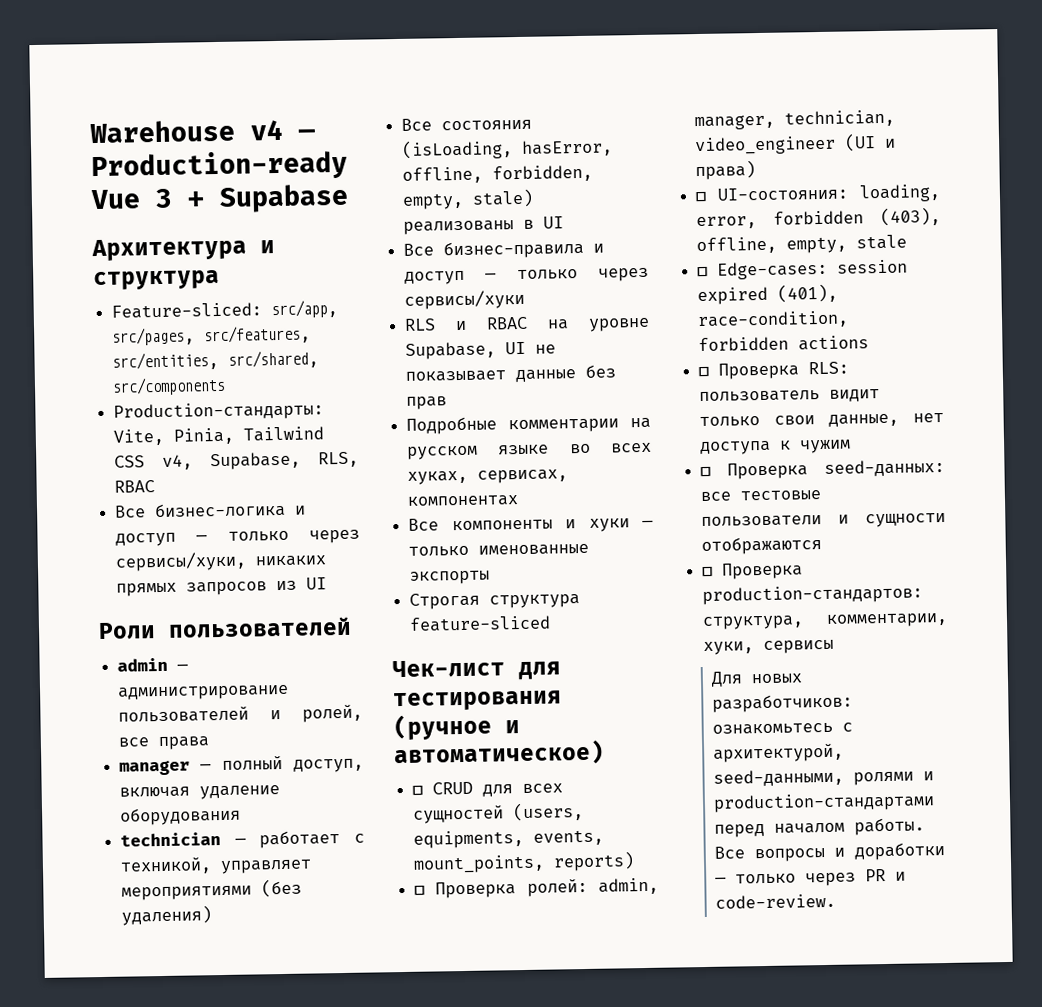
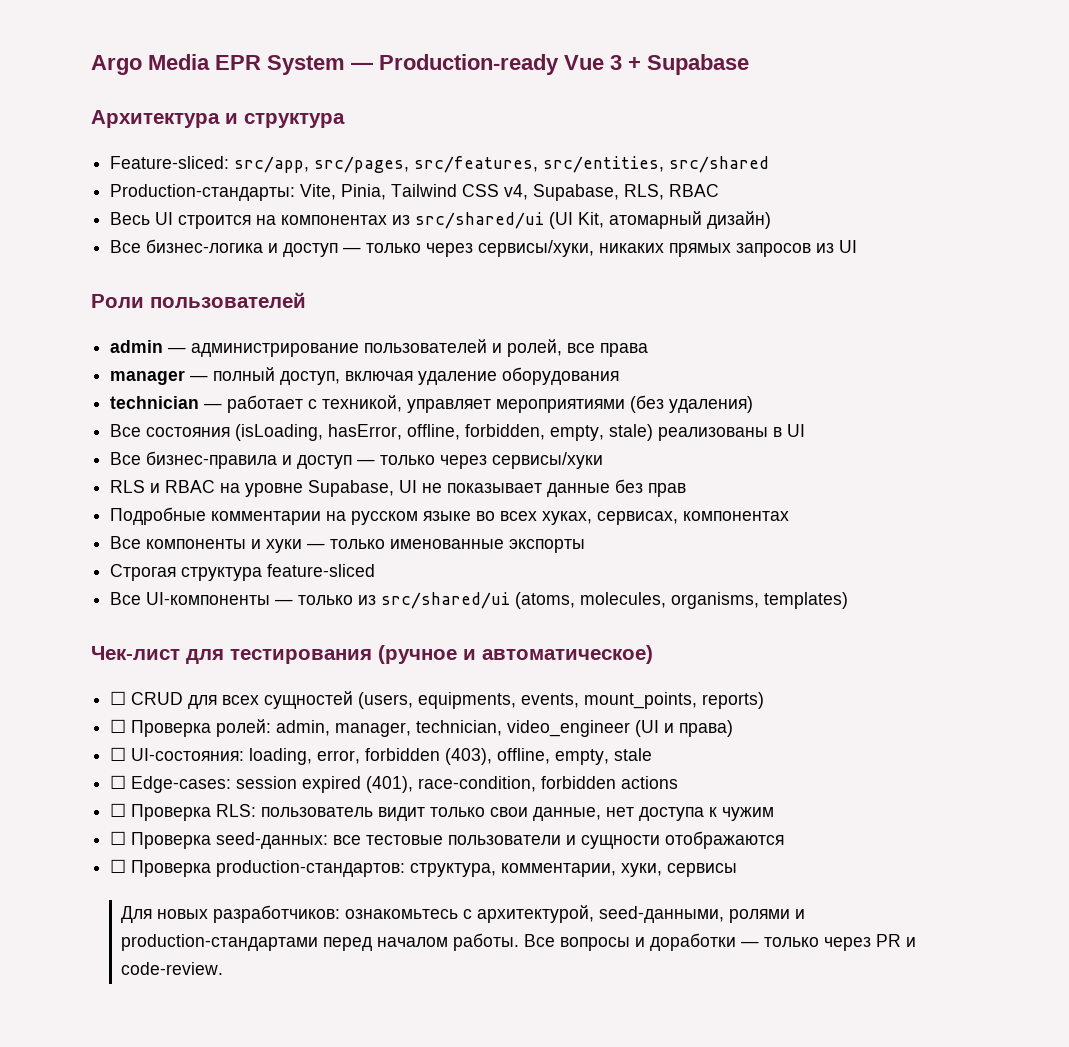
- Warehouse v4 — Production-ready Vue 3 + Supabase
+ Argo Media EPR System — Production-ready Vue 3 + Supabase
- Feature-sliced: src/app, src/pages, src/features, src/entities, src/shared, src/components
+ Feature-sliced: src/app, src/pages, src/features, src/entities, src/shared
+ Весь UI строится на компонентах из src/shared/ui (UI Kit, атомарный дизайн)
+ Все UI-компоненты — только из src/shared/ui (atoms, molecules, organisms, templates)

